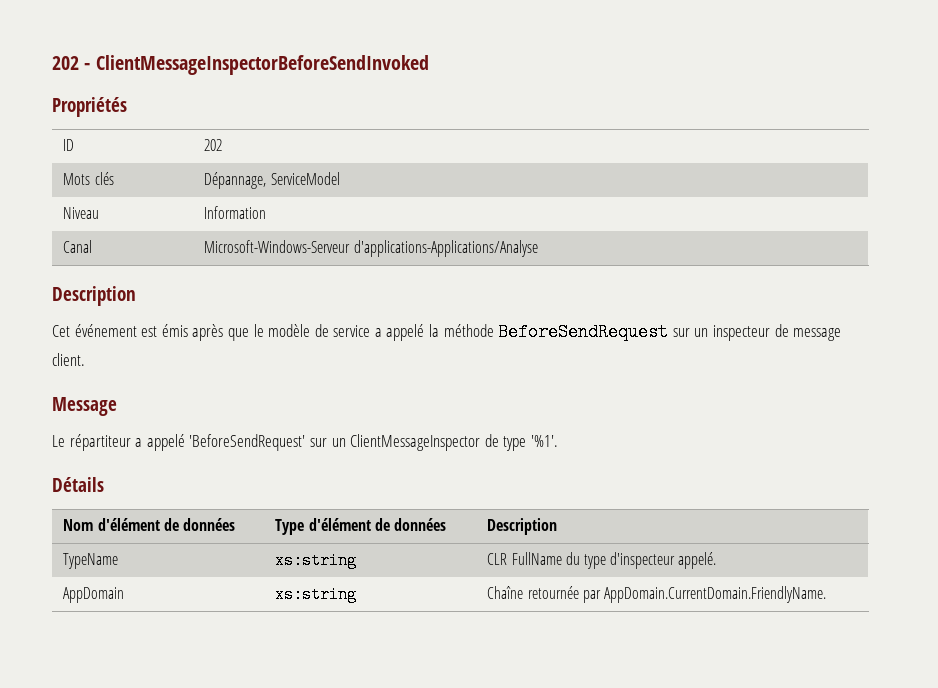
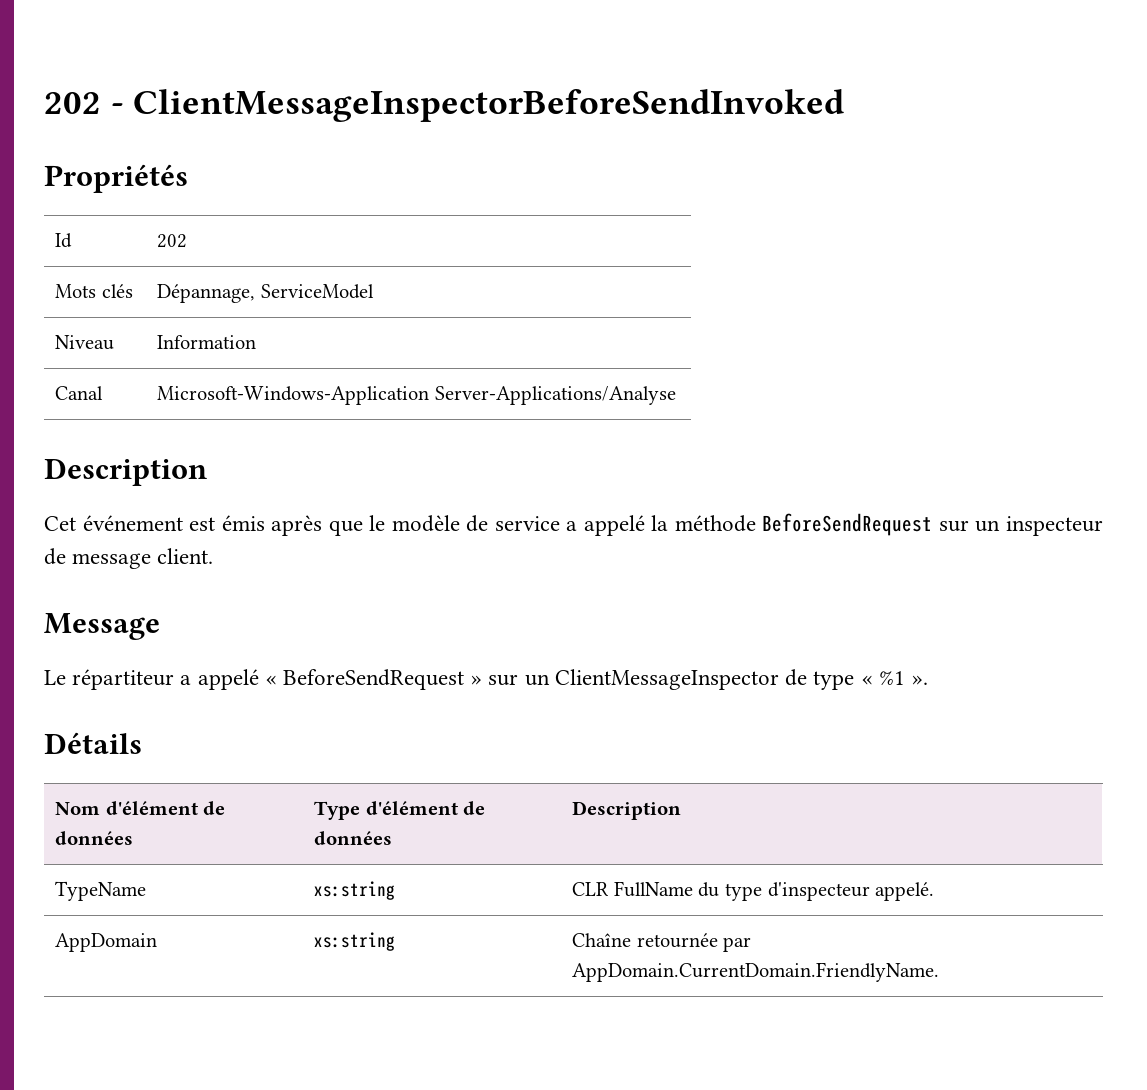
- ID | 202
+ Id | 202
- Canal | Microsoft-Windows-Serveur d'applications-Applications/Analyse
+ Canal | Microsoft-Windows-Application Server-Applications/Analyse
- Le répartiteur a appelé 'BeforeSendRequest' sur un ClientMessageInspector de type '%1'.
+ Le répartiteur a appelé « BeforeSendRequest » sur un ClientMessageInspector de type « %1 ».

